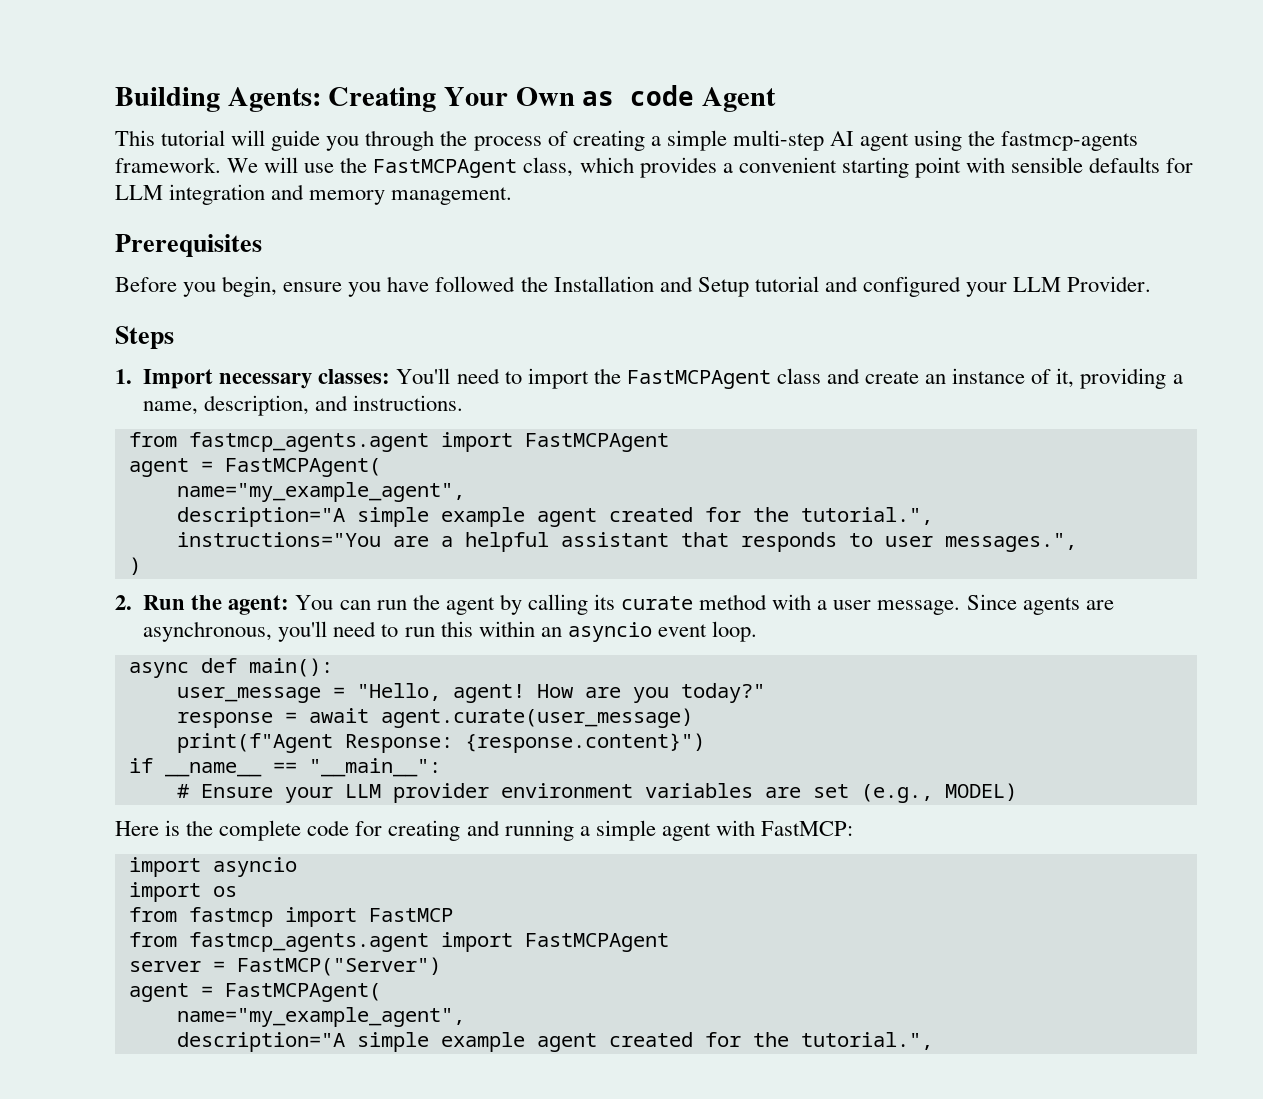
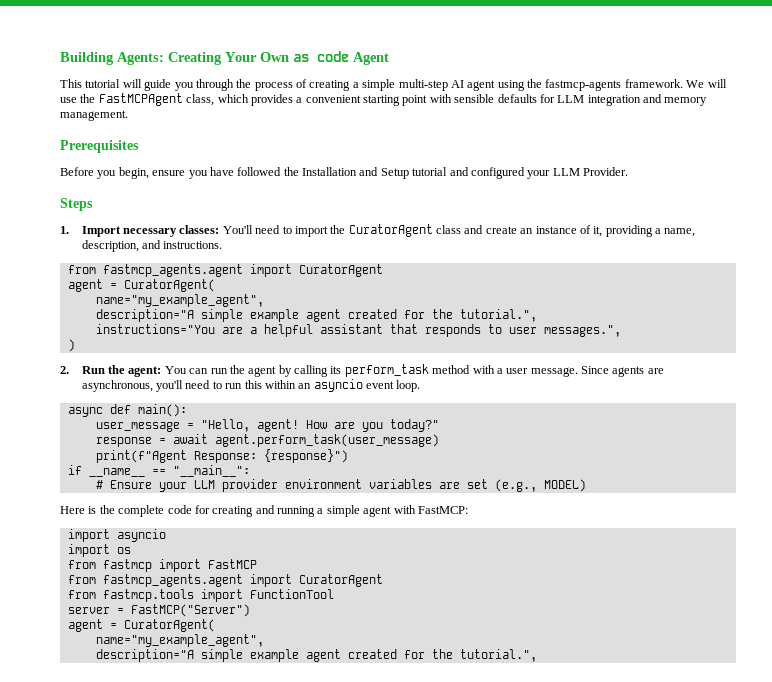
- 1. Import necessary classes: You'll need to import the FastMCPAgent class and create an instance of it, providing a name, description, and instructions.
- from fastmcp_agents.agent import FastMCPAgent
- agent = FastMCPAgent(
+ 1. Import necessary classes: You'll need to import the CuratorAgent class and create an instance of it, providing a name, description, and instructions.
+ from fastmcp_agents.agent import CuratorAgent
+ agent = CuratorAgent(
- 2. Run the agent: You can run the agent by calling its curate method with a user message.
+ 2. Run the agent: You can run the agent by calling its perform_task method with a user message.
- response = await agent.curate(user_message)
+ response = await agent.perform_task(user_message)
- print(f"Agent Response: {response.content}")
+ print(f"Agent Response: {response}")
  from fastmcp import FastMCP
- from fastmcp_agents.agent import FastMCPAgent
+ from fastmcp_agents.agent import CuratorAgent
+ from fastmcp.tools import FunctionTool
  server = FastMCP("Server")
- agent = FastMCPAgent(
+ agent = CuratorAgent(

